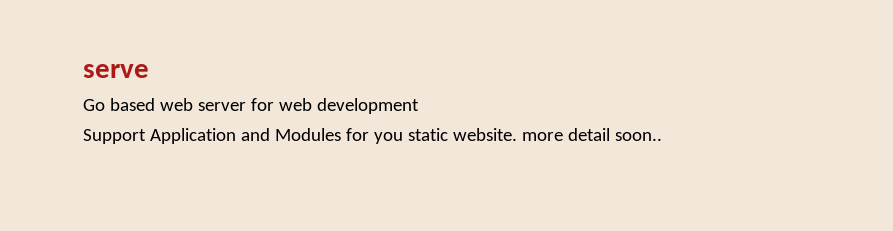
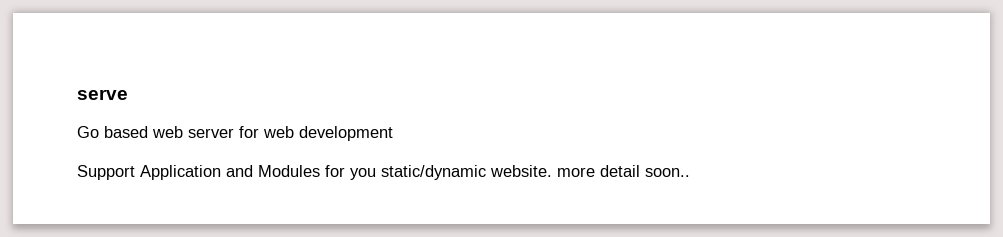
- Support Application and Modules for you static website. more detail soon..
+ Support Application and Modules for you static/dynamic website. more detail soon..

